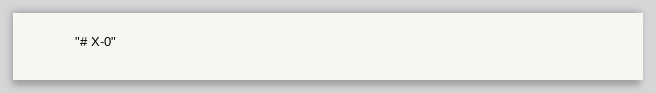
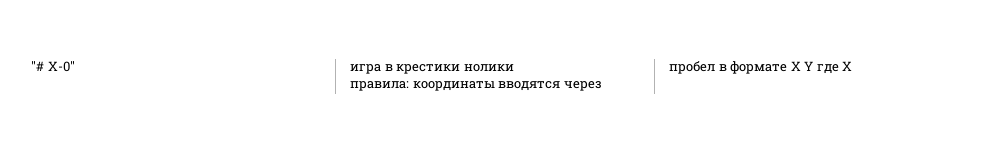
+ игра в крестики нолики
+ правила: координаты вводятся через пробел в формате X Y где X

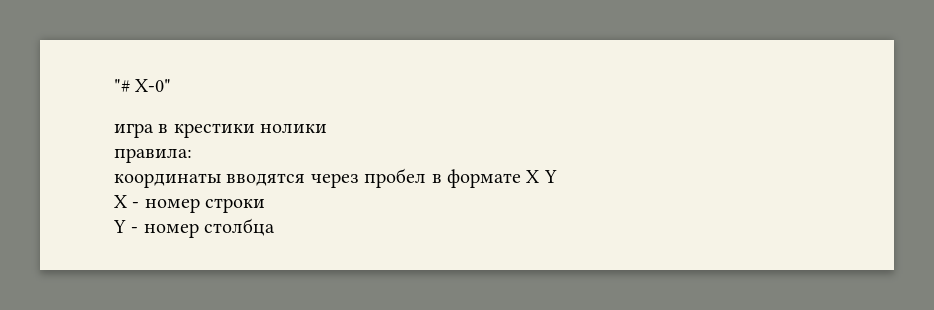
- правила: координаты вводятся через пробел в формате X Y где X
+ правила:
+ координаты вводятся через пробел в формате X Y
+ X - номер строки
+ Y - номер столбца

